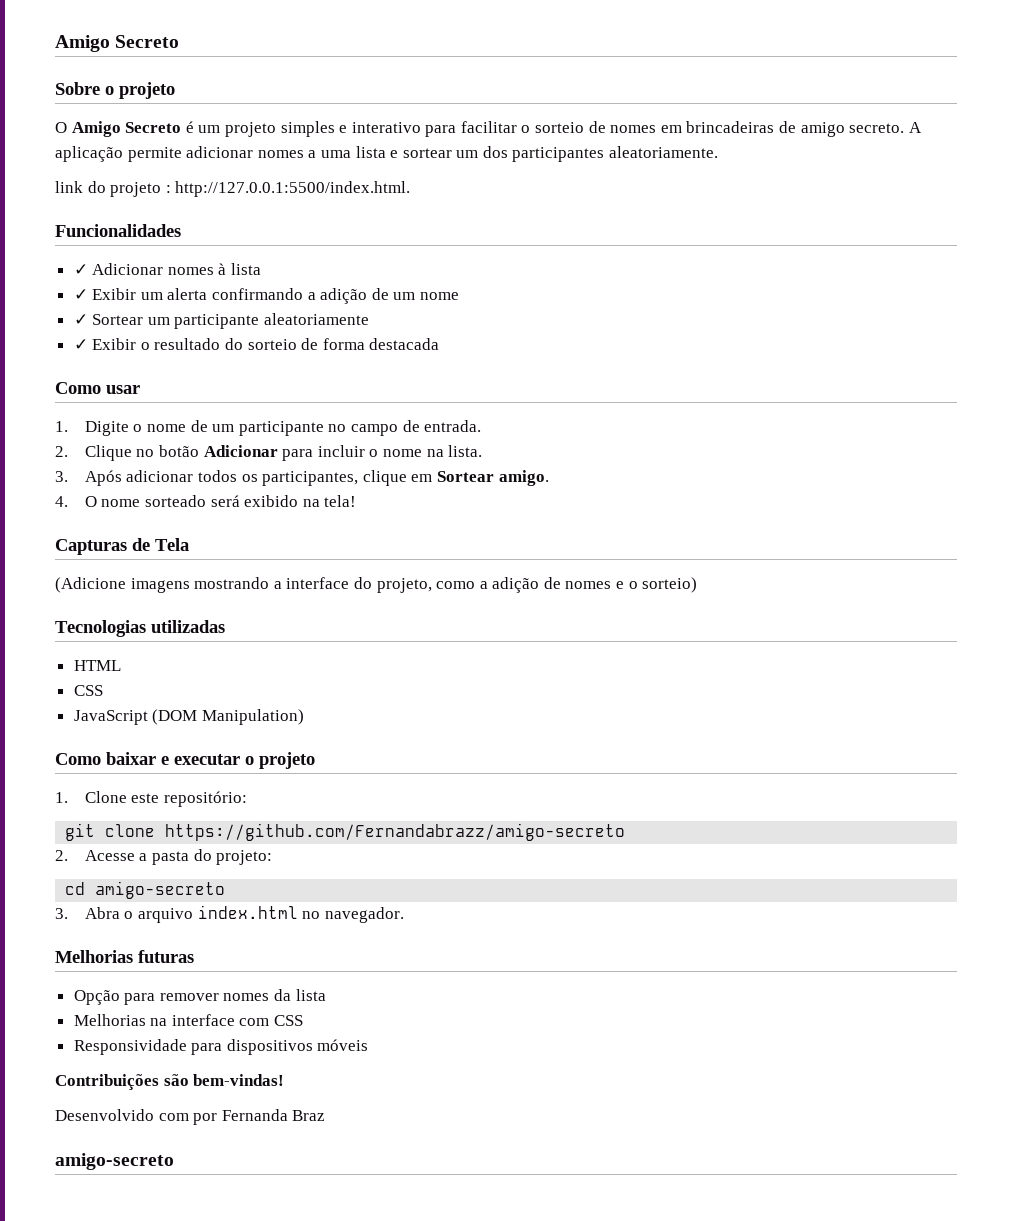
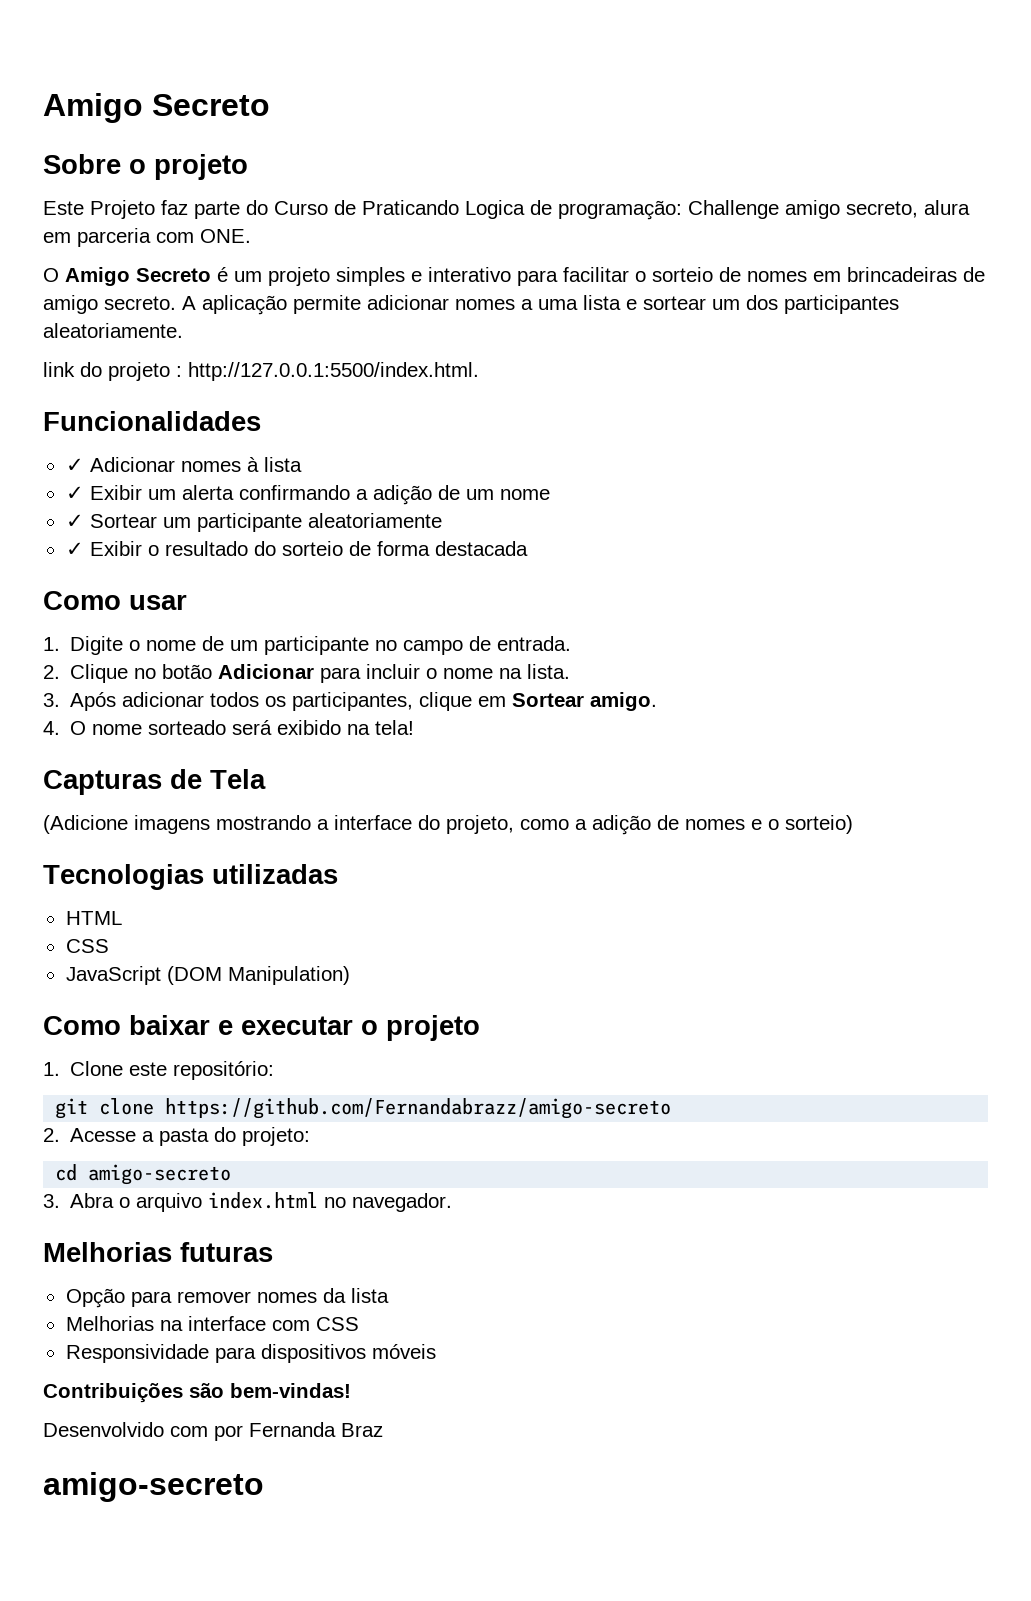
+ Este Projeto faz parte do Curso de Praticando Logica de programação: Challenge amigo secreto, alura em parceria com ONE.

